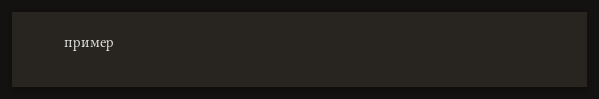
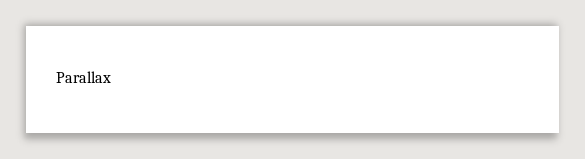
- пример
+ Parallax

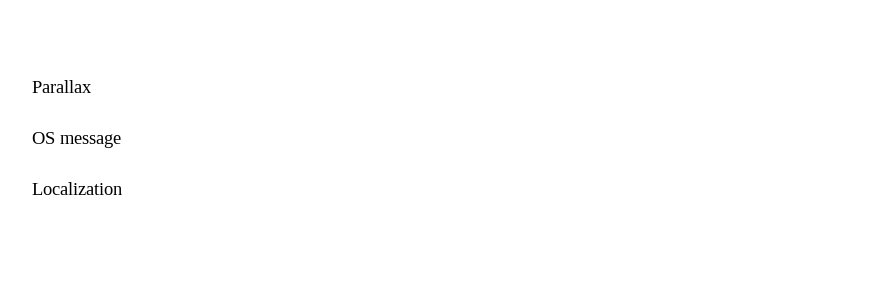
+ OS message
+ Localization

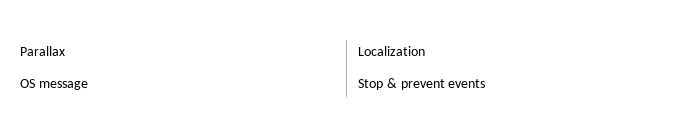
+ Stop & prevent events

